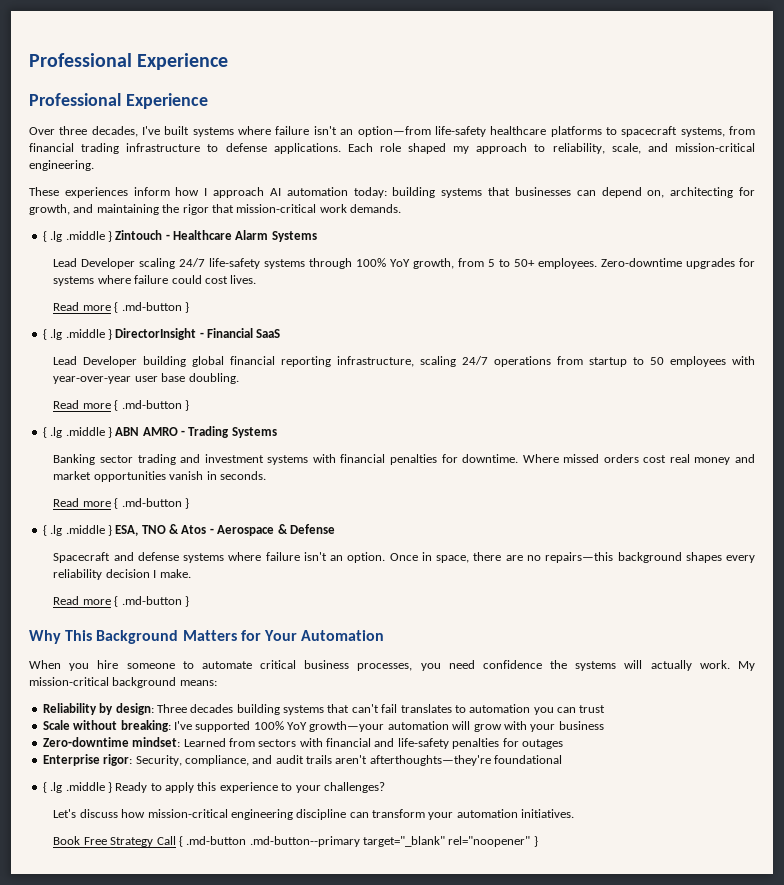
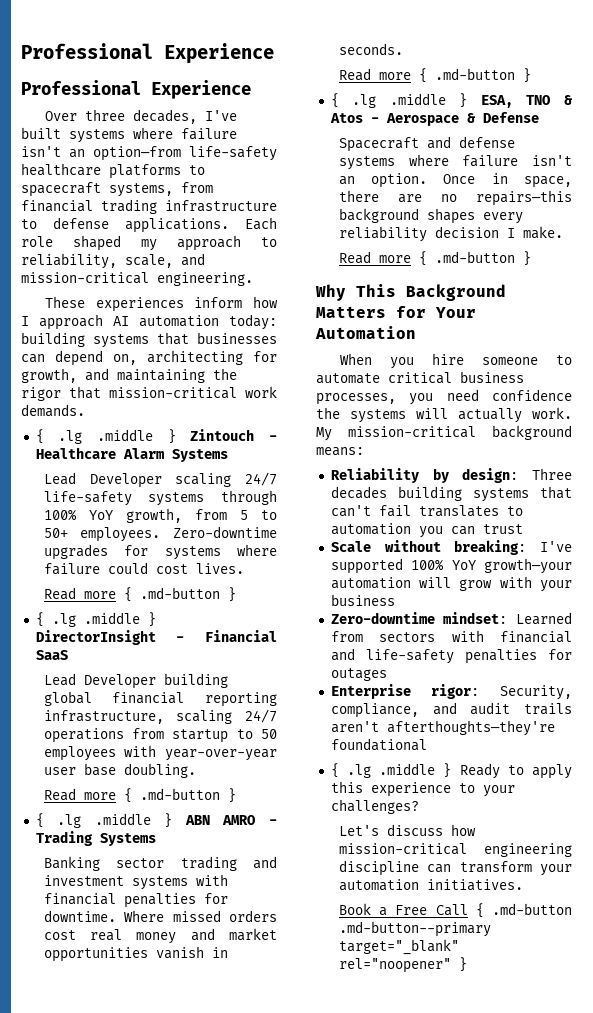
- Book Free Strategy Call { .md-button .md-button--primary target="_blank" rel="noopener" }
+ Book a Free Call { .md-button .md-button--primary target="_blank" rel="noopener" }

